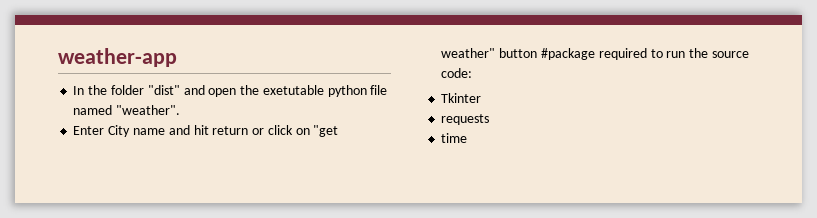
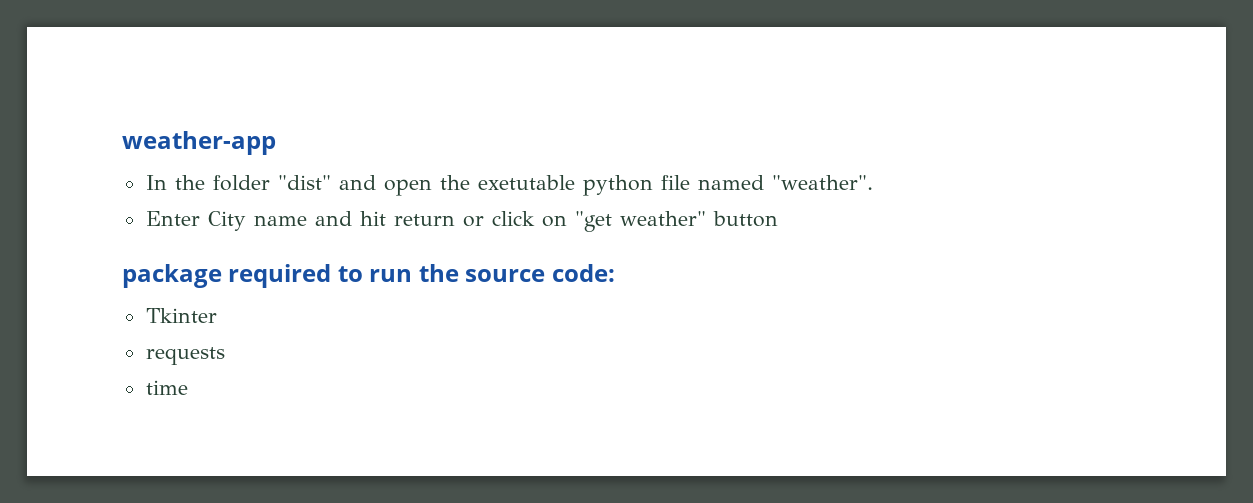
- Enter City name and hit return or click on "get weather" button #package required to run the source code:
+ Enter City name and hit return or click on "get weather" button
+ package required to run the source code:

